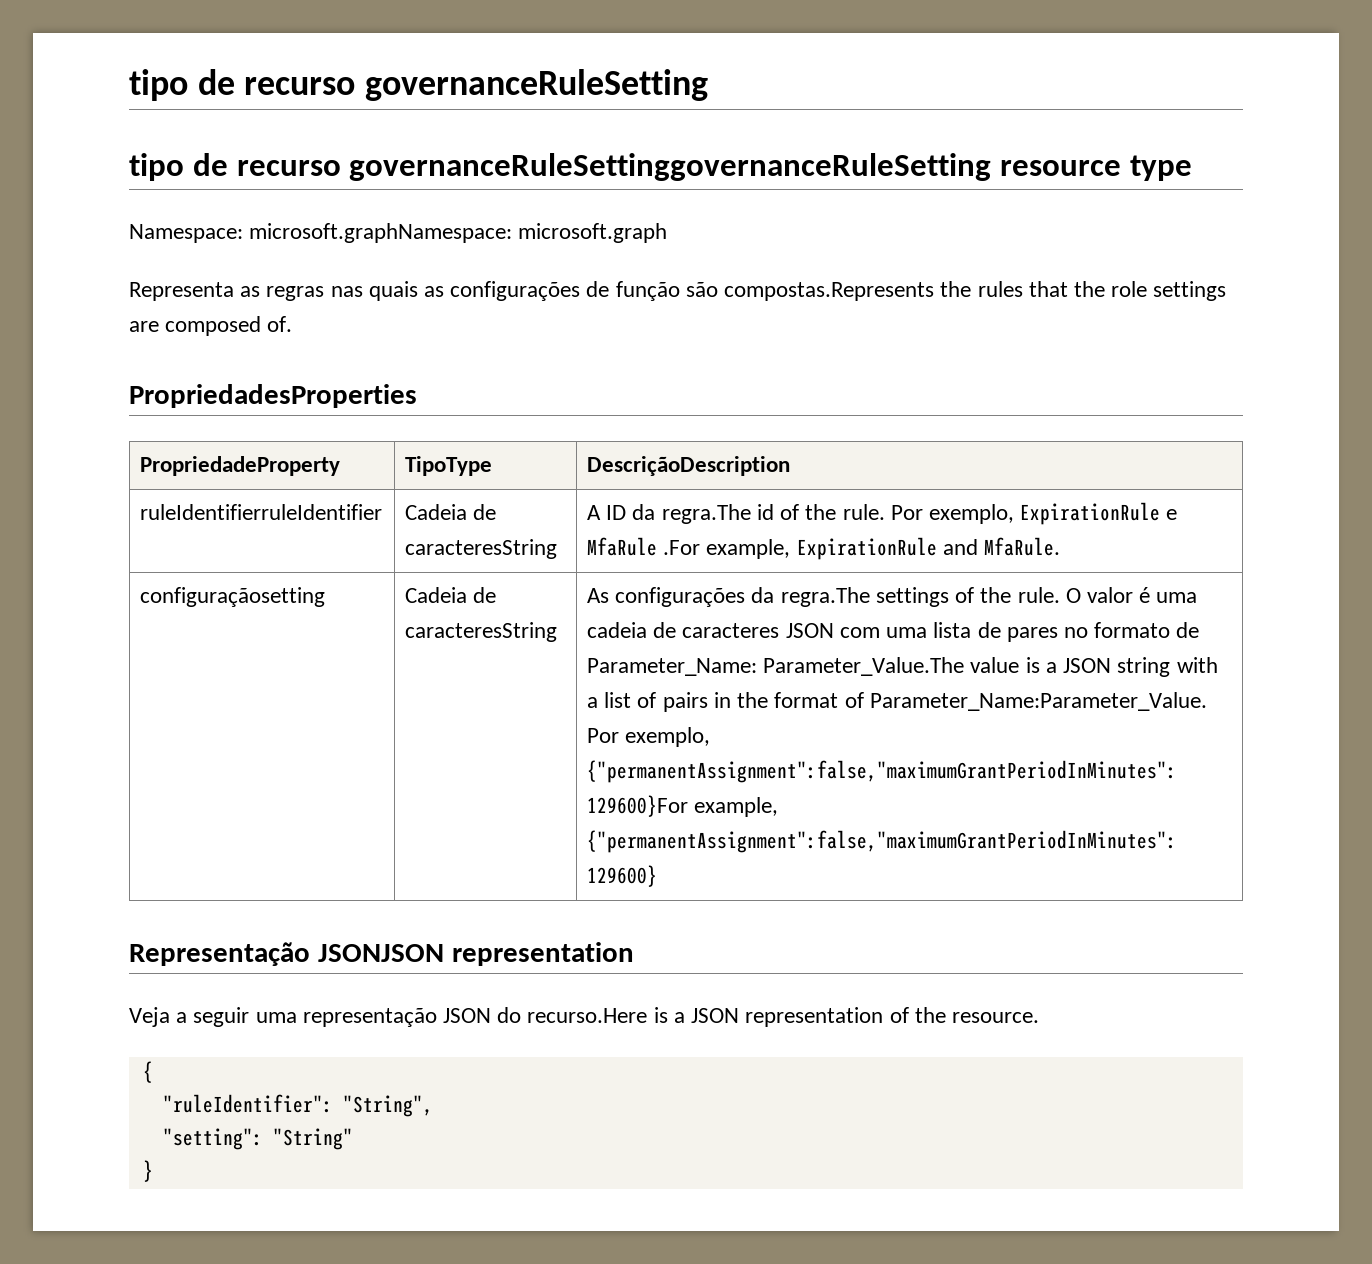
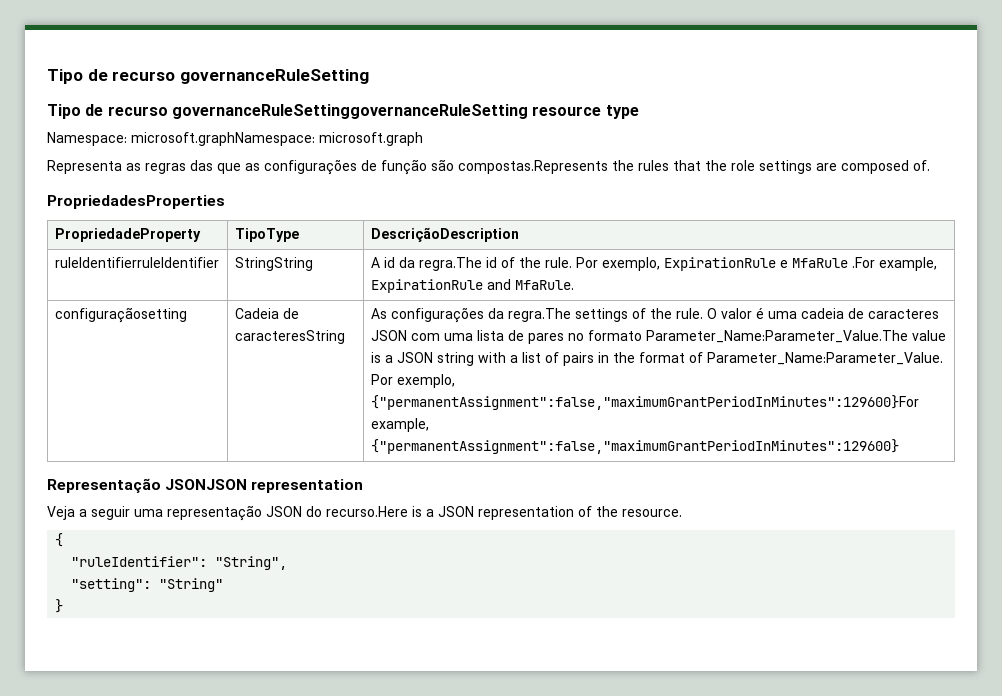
- tipo de recurso governanceRuleSetting
+ Tipo de recurso governanceRuleSetting
- tipo de recurso governanceRuleSettinggovernanceRuleSetting resource type
+ Tipo de recurso governanceRuleSettinggovernanceRuleSetting resource type
- Representa as regras nas quais as configurações de função são compostas.Represents the rules that the role settings are composed of.
+ Representa as regras das que as configurações de função são compostas.Represents the rules that the role settings are composed of.
- ruleIdentifierruleIdentifier | Cadeia de caracteresString | A ID da regra.The id of the rule. Por exemplo, ExpirationRule e MfaRule .For example, ExpirationRule and MfaRule.
+ ruleIdentifierruleIdentifier | StringString | A id da regra.The id of the rule. Por exemplo, ExpirationRule e MfaRule .For example, ExpirationRule and MfaRule.
- O valor é uma cadeia de caracteres JSON com uma lista de pares no formato de Parameter_Name: Parameter_Value.The value is a JSON string with a list of pairs in the format of Parameter_Name:Parameter_Value.
+ O valor é uma cadeia de caracteres JSON com uma lista de pares no formato Parameter_Name:Parameter_Value.The value is a JSON string with a list of pairs in the format of Parameter_Name:Parameter_Value.

